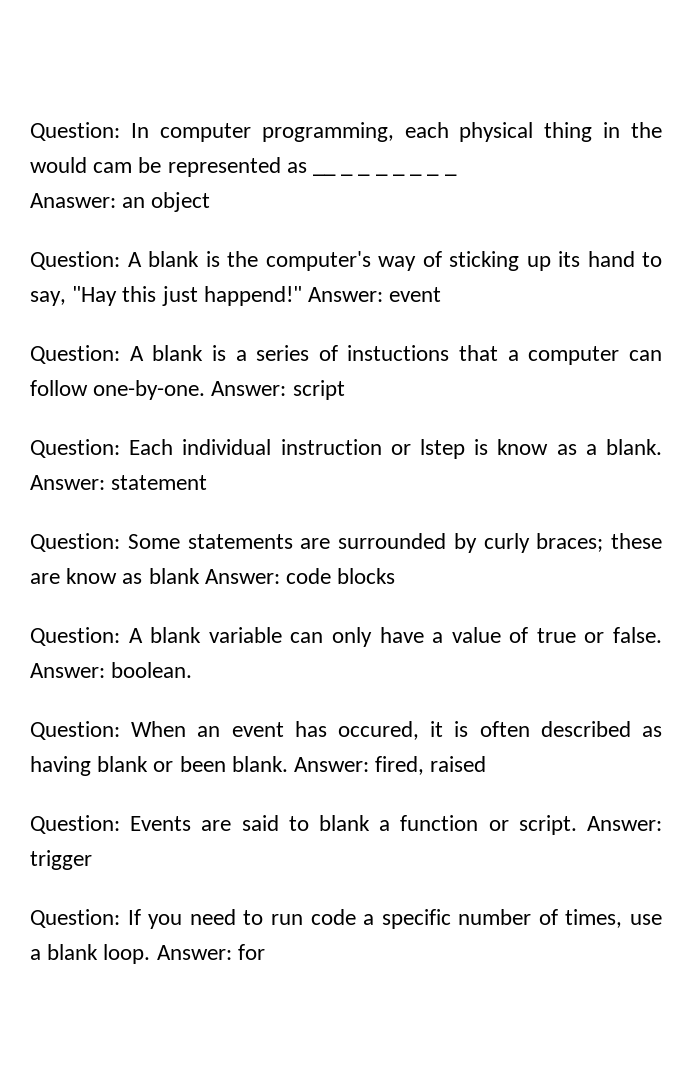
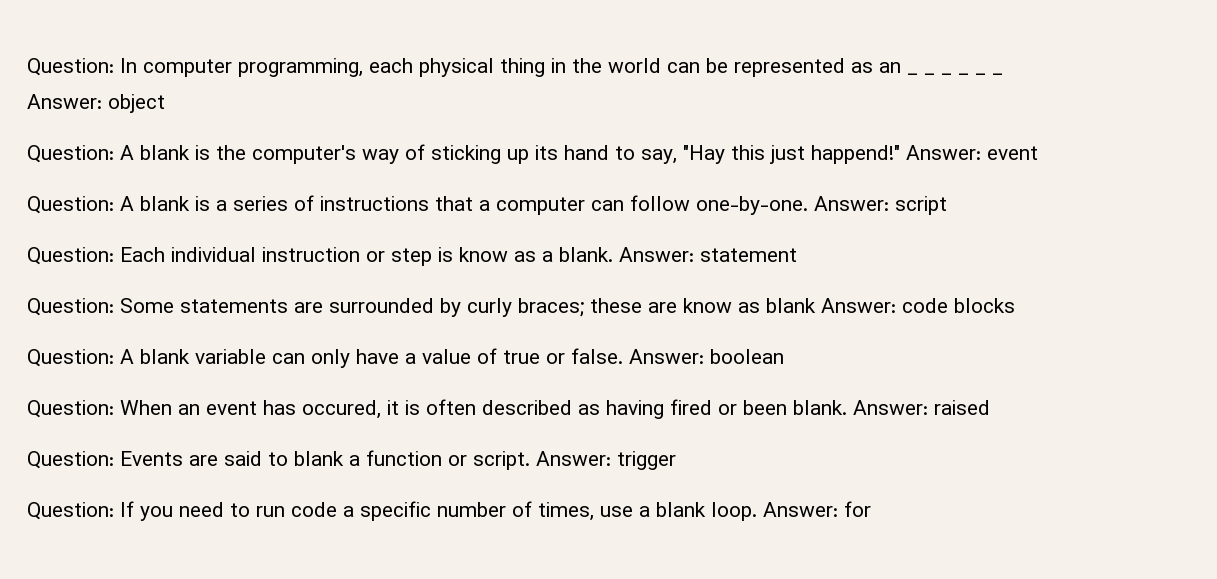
- Question: In computer programming, each physical thing in the would cam be represented as __ _ _ _ _ _ _ _
+ Question: In computer programming, each physical thing in the world can be represented as an _ _ _ _ _ _
- Anaswer: an object
+ Answer: object
- Question: A blank is a series of instuctions that a computer can follow one-by-one.
+ Question: A blank is a series of instructions that a computer can follow one-by-one.
- Question: Each individual instruction or lstep is know as a blank.
+ Question: Each individual instruction or step is know as a blank.
- Answer: boolean.
+ Answer: boolean
- Question: When an event has occured, it is often described as having blank or been blank.
+ Question: When an event has occured, it is often described as having fired or been blank.
- Answer: fired, raised
+ Answer: raised

